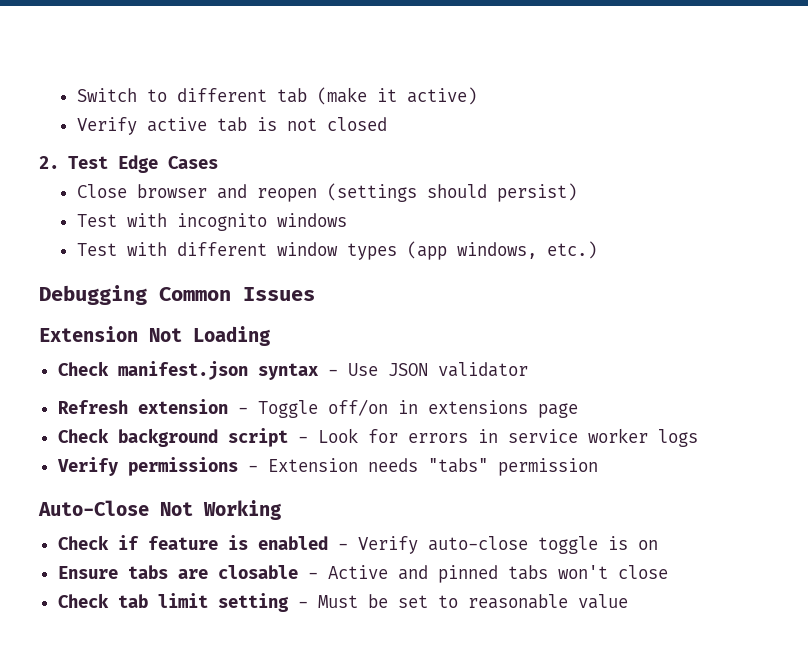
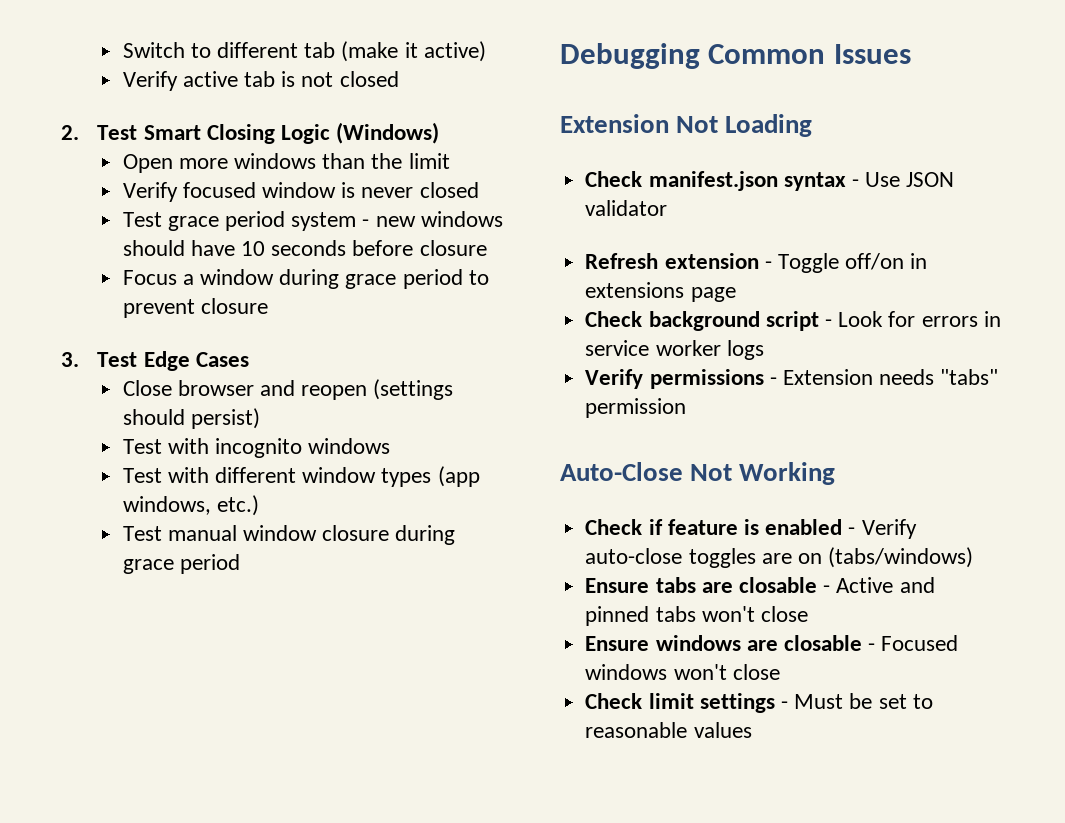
- 2. Test Edge Cases
+ 2. Test Smart Closing Logic (Windows)
+ Open more windows than the limit
+ Verify focused window is never closed
+ Test grace period system - new windows should have 10 seconds before closure
+ Focus a window during grace period to prevent closure
+ 3. Test Edge Cases
+ Test manual window closure during grace period
- Check if feature is enabled - Verify auto-close toggle is on
+ Check if feature is enabled - Verify auto-close toggles are on (tabs/windows)
- Check tab limit setting - Must be set to reasonable value
+ Ensure windows are closable - Focused windows won't close
+ Check limit settings - Must be set to reasonable values

